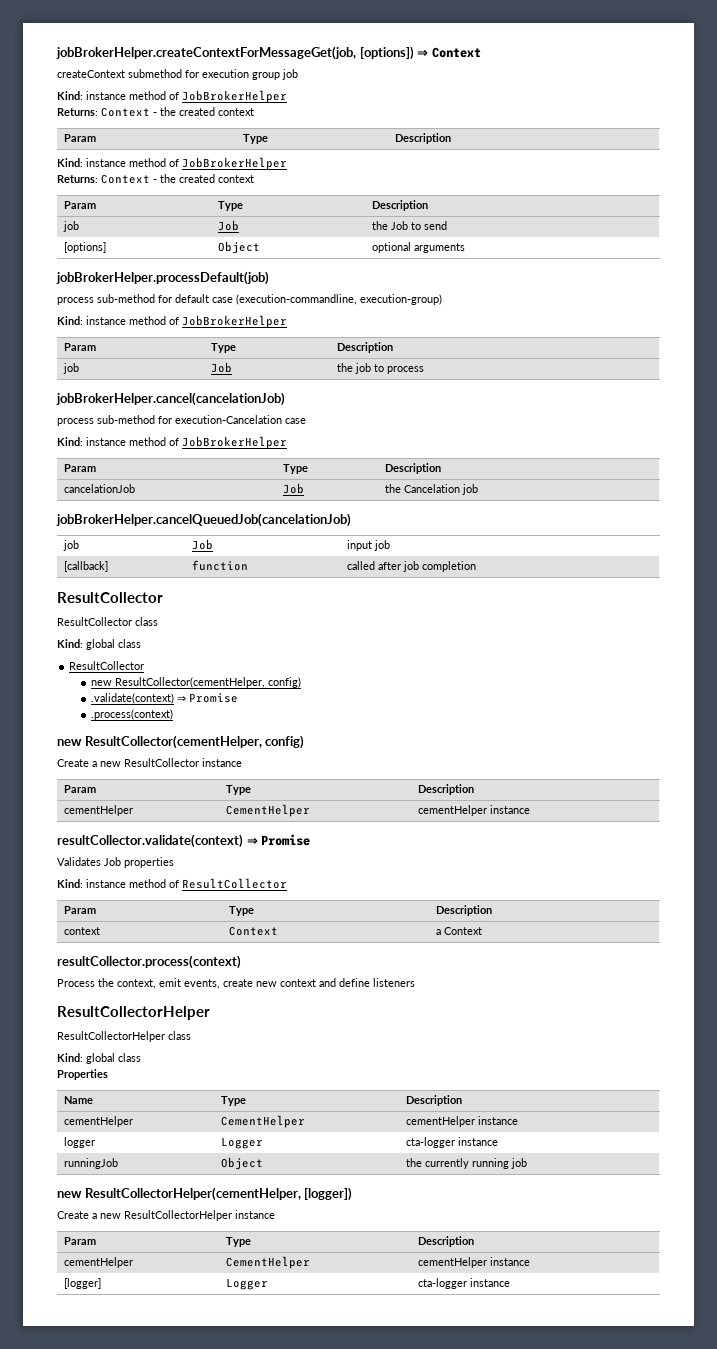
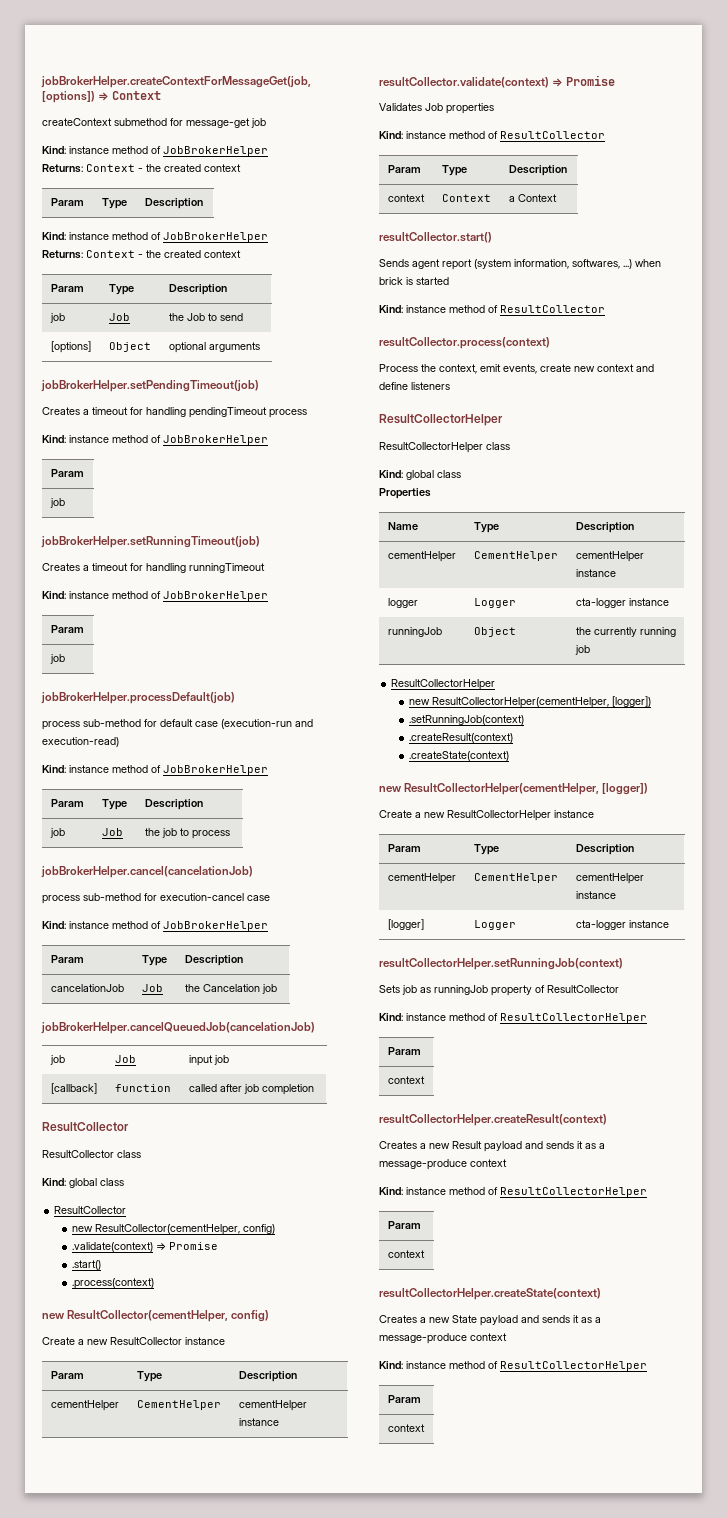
- createContext submethod for execution group job
+ createContext submethod for message-get job
+ jobBrokerHelper.setPendingTimeout(job)
+ Creates a timeout for handling pendingTimeout process
+ Kind: instance method of JobBrokerHelper
+ Param
+ job
+ jobBrokerHelper.setRunningTimeout(job)
+ Creates a timeout for handling runningTimeout
+ Kind: instance method of JobBrokerHelper
+ Param
+ job
- process sub-method for default case (execution-commandline, execution-group)
+ process sub-method for default case (execution-run and execution-read)
- process sub-method for execution-Cancelation case
+ process sub-method for execution-cancel case
+ .start()
+ resultCollector.start()
+ Sends agent report (system information, softwares, ...) when brick is started
+ Kind: instance method of ResultCollector
  runningJob | Object | the currently running job
+ ResultCollectorHelper
+ new ResultCollectorHelper(cementHelper, [logger])
+ .setRunningJob(context)
+ .createResult(context)
+ .createState(context)
+ resultCollectorHelper.setRunningJob(context)
+ Sets job as runningJob property of ResultCollector
+ Kind: instance method of ResultCollectorHelper
+ Param
+ context
+ resultCollectorHelper.createResult(context)
+ Creates a new Result payload and sends it as a message-produce context
+ Kind: instance method of ResultCollectorHelper
+ Param
+ context
+ resultCollectorHelper.createState(context)
+ Creates a new State payload and sends it as a message-produce context
+ Kind: instance method of ResultCollectorHelper
+ Param
+ context

